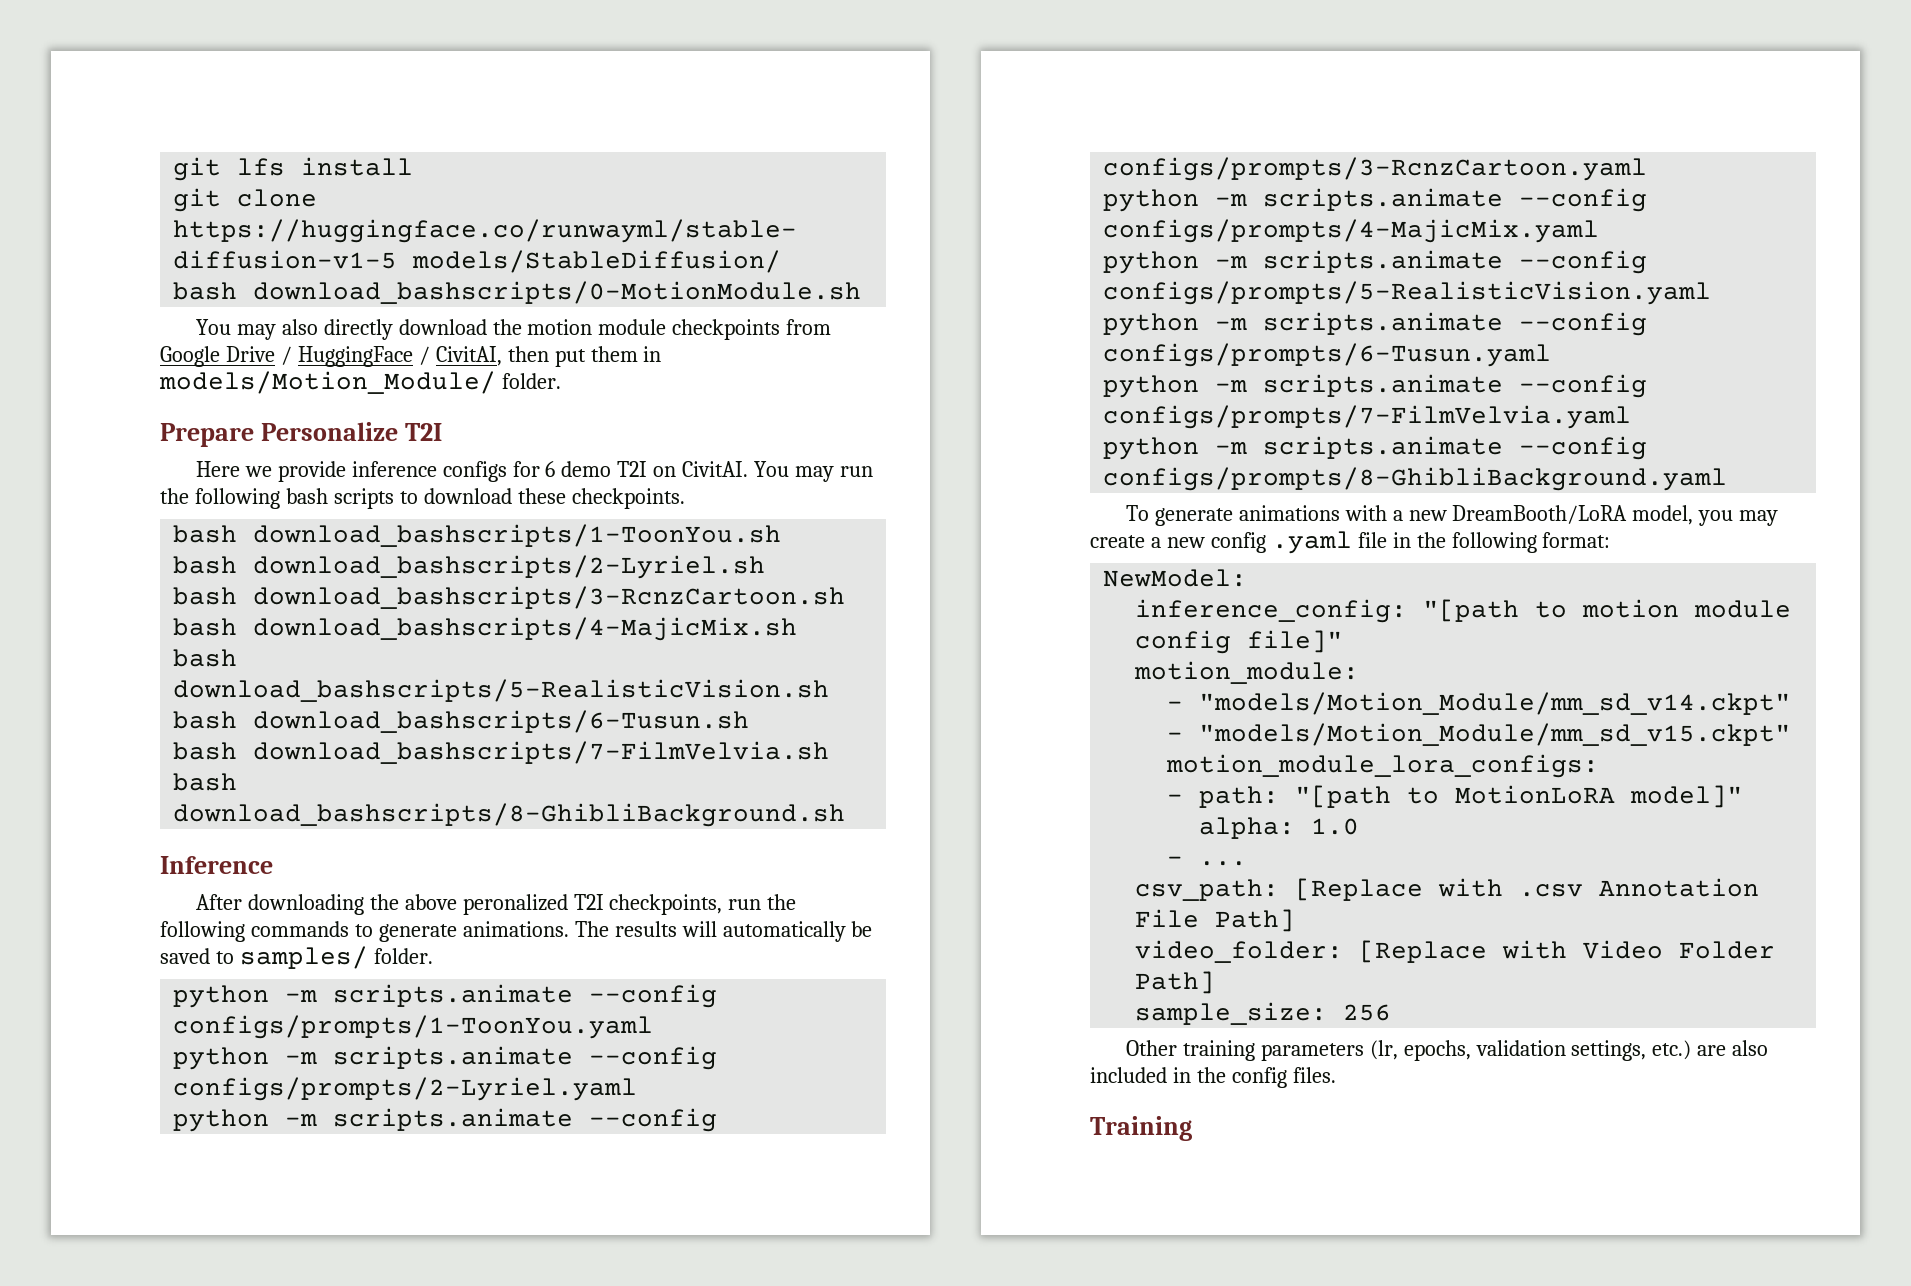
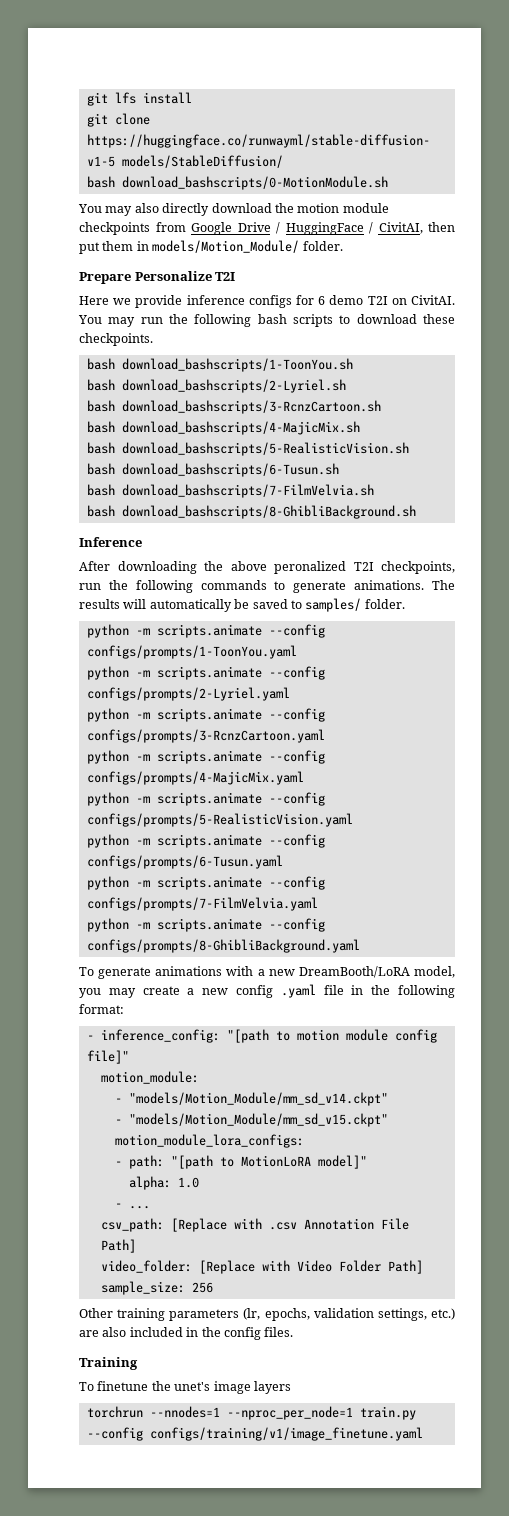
- NewModel:
- inference_config: "[path to motion module config file]"
+ - inference_config: "[path to motion module config file]"
+ To finetune the unet's image layers
+ torchrun --nnodes=1 --nproc_per_node=1 train.py --config configs/training/v1/image_finetune.yaml

